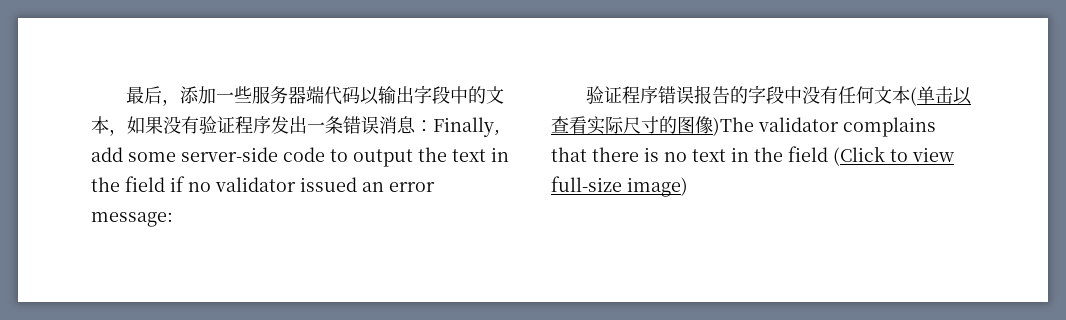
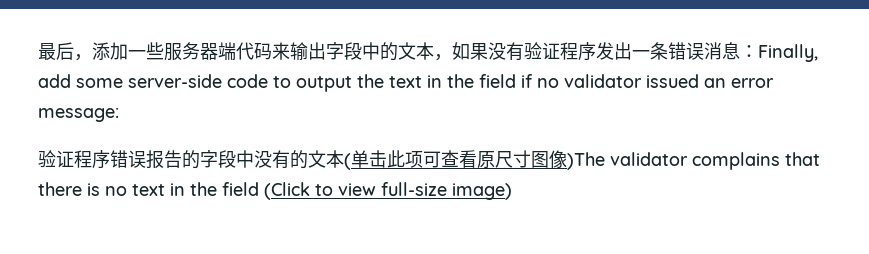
- 最后，添加一些服务器端代码以输出字段中的文本，如果没有验证程序发出一条错误消息：Finally, add some server-side code to output the text in the field if no validator issued an error message:
+ 最后，添加一些服务器端代码来输出字段中的文本，如果没有验证程序发出一条错误消息：Finally, add some server-side code to output the text in the field if no validator issued an error message:
- 验证程序错误报告的字段中没有任何文本(单击以查看实际尺寸的图像)The validator complains that there is no text in the field (Click to view full-size image)
+ 验证程序错误报告的字段中没有的文本(单击此项可查看原尺寸图像)The validator complains that there is no text in the field (Click to view full-size image)

